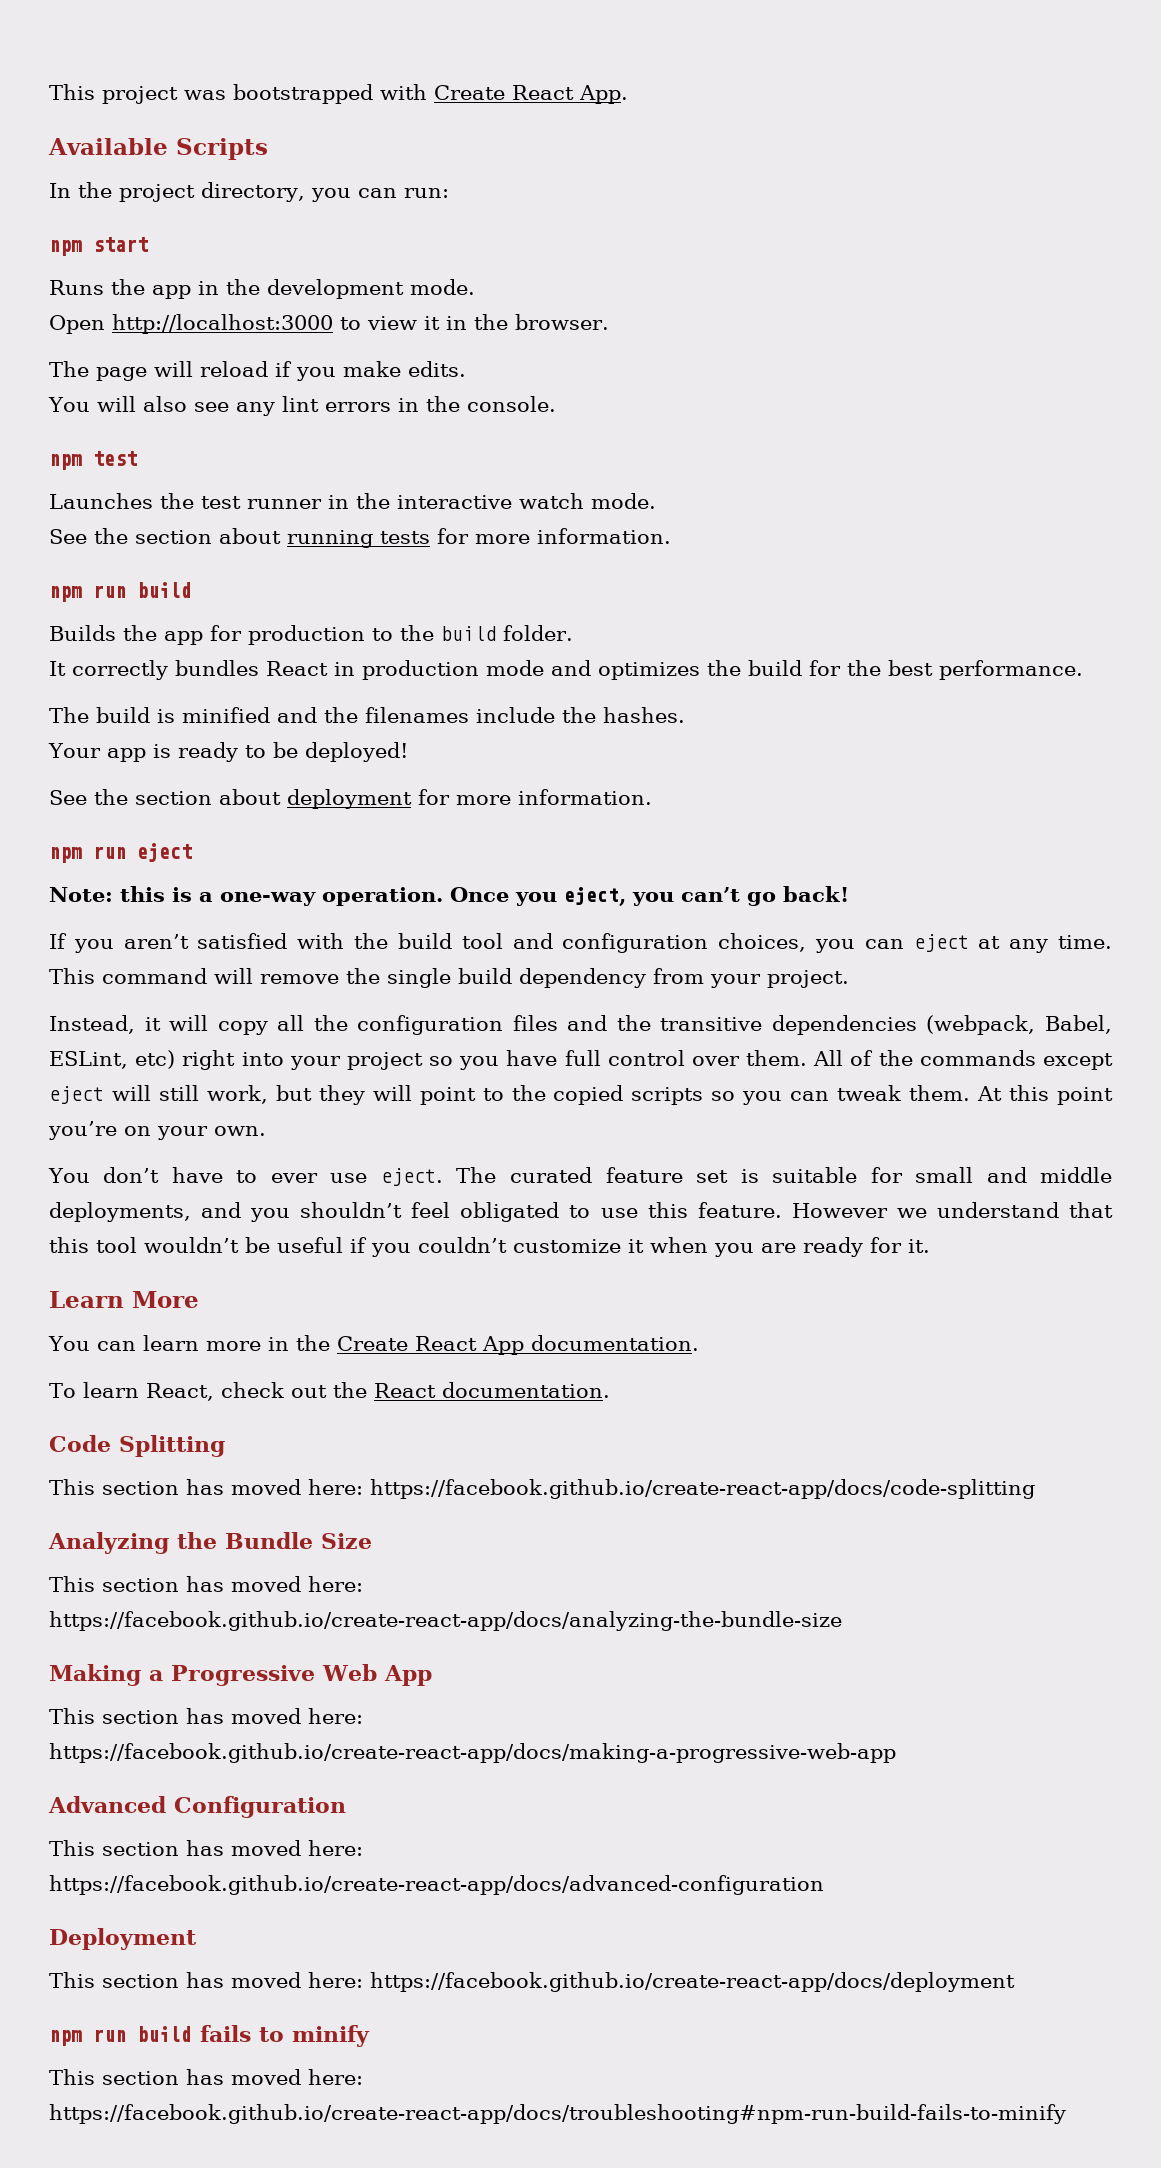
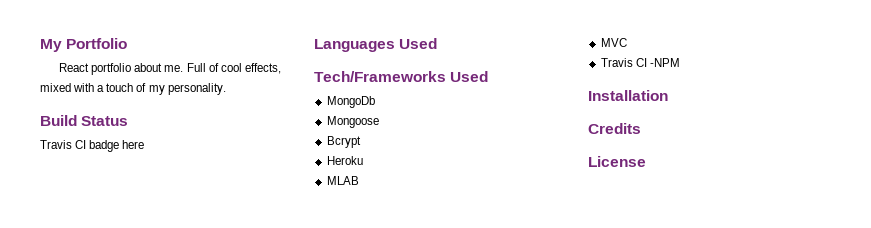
- This project was bootstrapped with Create React App.
- Available Scripts
- In the project directory, you can run:
- npm start
- Runs the app in the development mode.
- Open http://localhost:3000 to view it in the browser.
- The page will reload if you make edits.
- You will also see any lint errors in the console.
- npm test
- Launches the test runner in the interactive watch mode.
- See the section about running tests for more information.
- npm run build
- Builds the app for production to the build folder.
- It correctly bundles React in production mode and optimizes the build for the best performance.
- The build is minified and the filenames include the hashes.
- Your app is ready to be deployed!
- See the section about deployment for more information.
- npm run eject
- Note: this is a one-way operation. Once you eject, you can’t go back!
- If you aren’t satisfied with the build tool and configuration choices, you can eject at any time. This command will remove the single build dependency from your project.
- Instead, it will copy all the configuration files and the transitive dependencies (webpack, Babel, ESLint, etc) right into your project so you have full control over them. All of the commands except eject will still work, but they will point to the copied scripts so you can tweak them. At this point you’re on your own.
- You don’t have to ever use eject. The curated feature set is suitable for small and middle deployments, and you shouldn’t feel obligated to use this feature. However we understand that this tool wouldn’t be useful if you couldn’t customize it when you are ready for it.
- Learn More
- You can learn more in the Create React App documentation.
- To learn React, check out the React documentation.
- Code Splitting
- This section has moved here: https://facebook.github.io/create-react-app/docs/code-splitting
- Analyzing the Bundle Size
- This section has moved here: https://facebook.github.io/create-react-app/docs/analyzing-the-bundle-size
- Making a Progressive Web App
- This section has moved here: https://facebook.github.io/create-react-app/docs/making-a-progressive-web-app
- Advanced Configuration
- This section has moved here: https://facebook.github.io/create-react-app/docs/advanced-configuration
- Deployment
- This section has moved here: https://facebook.github.io/create-react-app/docs/deployment
- npm run build fails to minify
- This section has moved here: https://facebook.github.io/create-react-app/docs/troubleshooting#npm-run-build-fails-to-minify
+ My Portfolio
+ React portfolio about me. Full of cool effects, mixed with a touch of my personality.
+ Build Status
+ Travis CI badge here
+ Languages Used
+ Tech/Frameworks Used
+ MongoDb
+ Mongoose
+ Bcrypt
+ Heroku
+ MLAB
+ MVC
+ Travis CI -NPM
+ Installation
+ Credits
+ License

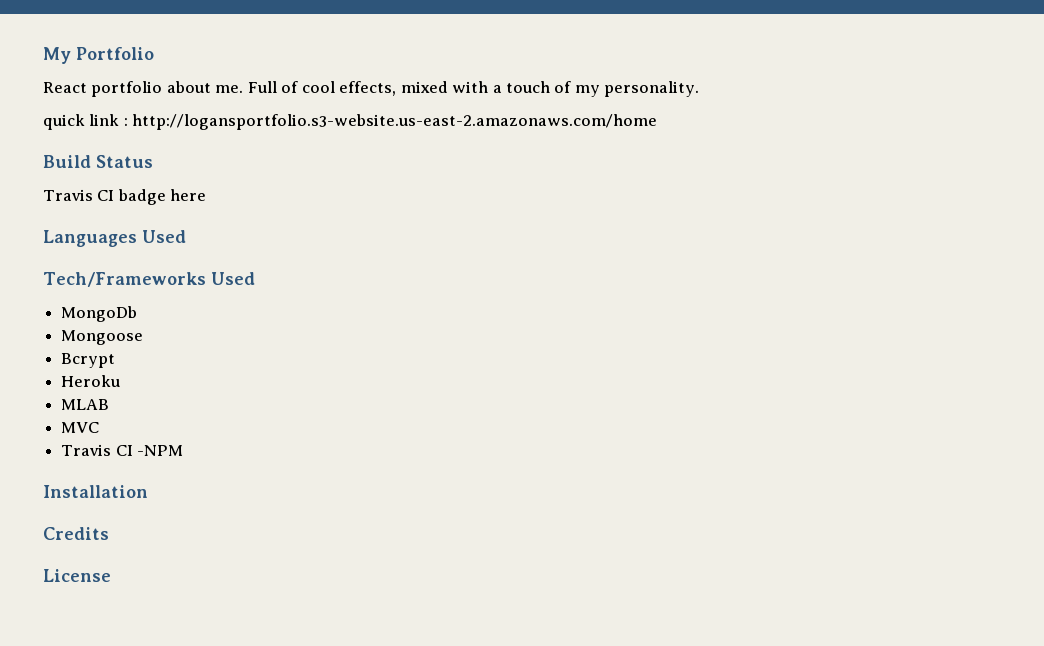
+ quick link : http://logansportfolio.s3-website.us-east-2.amazonaws.com/home

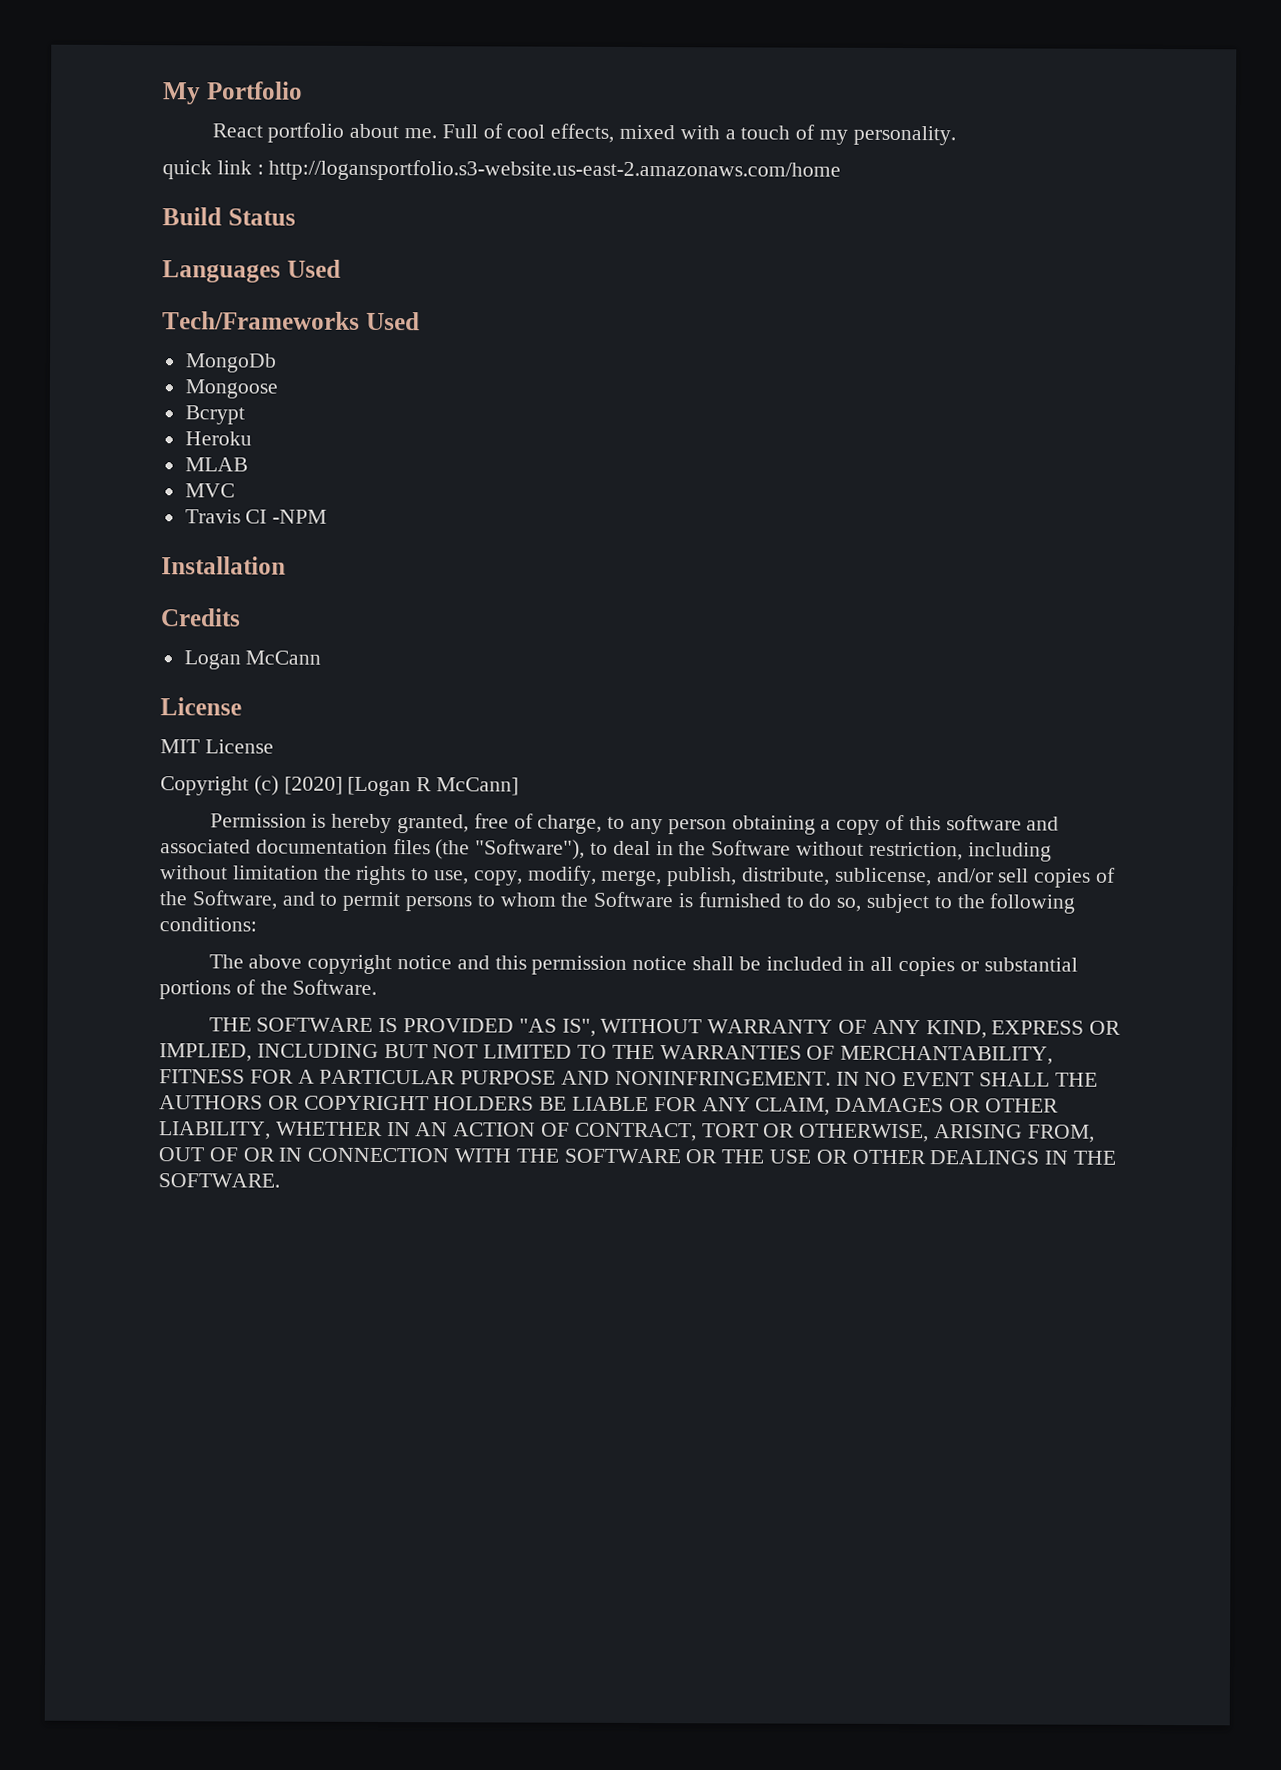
- Travis CI badge here
+ Logan McCann
  License
+ MIT License
+ Copyright (c) [2020] [Logan R McCann]
+ Permission is hereby granted, free of charge, to any person obtaining a copy of this software and associated documentation files (the "Software"), to deal in the Software without restriction, including without limitation the rights to use, copy, modify, merge, publish, distribute, sublicense, and/or sell copies of the Software, and to permit persons to whom the Software is furnished to do so, subject to the following conditions:
+ The above copyright notice and this permission notice shall be included in all copies or substantial portions of the Software.
+ THE SOFTWARE IS PROVIDED "AS IS", WITHOUT WARRANTY OF ANY KIND, EXPRESS OR IMPLIED, INCLUDING BUT NOT LIMITED TO THE WARRANTIES OF MERCHANTABILITY, FITNESS FOR A PARTICULAR PURPOSE AND NONINFRINGEMENT. IN NO EVENT SHALL THE AUTHORS OR COPYRIGHT HOLDERS BE LIABLE FOR ANY CLAIM, DAMAGES OR OTHER LIABILITY, WHETHER IN AN ACTION OF CONTRACT, TORT OR OTHERWISE, ARISING FROM, OUT OF OR IN CONNECTION WITH THE SOFTWARE OR THE USE OR OTHER DEALINGS IN THE SOFTWARE.

